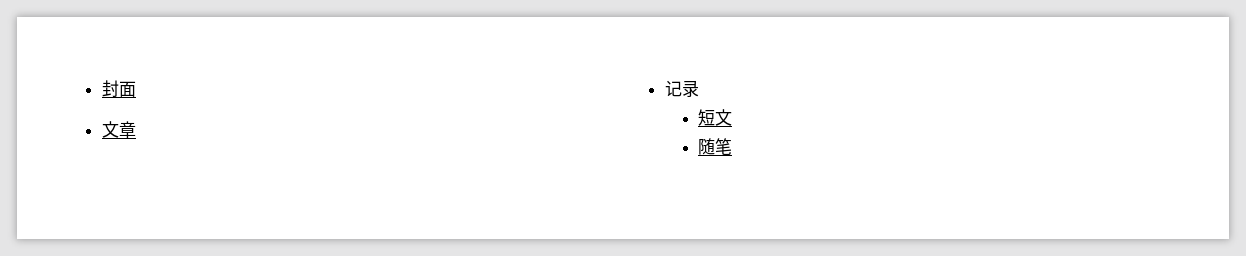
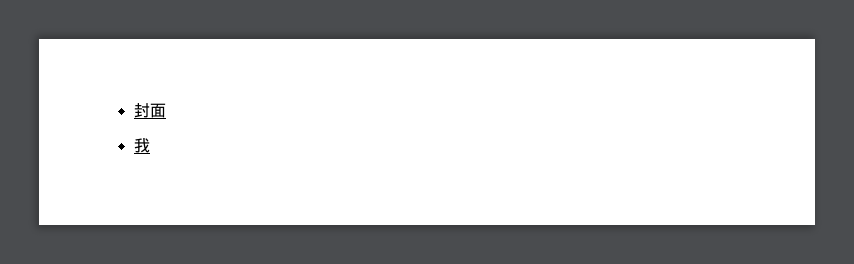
- 文章
- 记录
- 短文
- 随笔
+ 我

